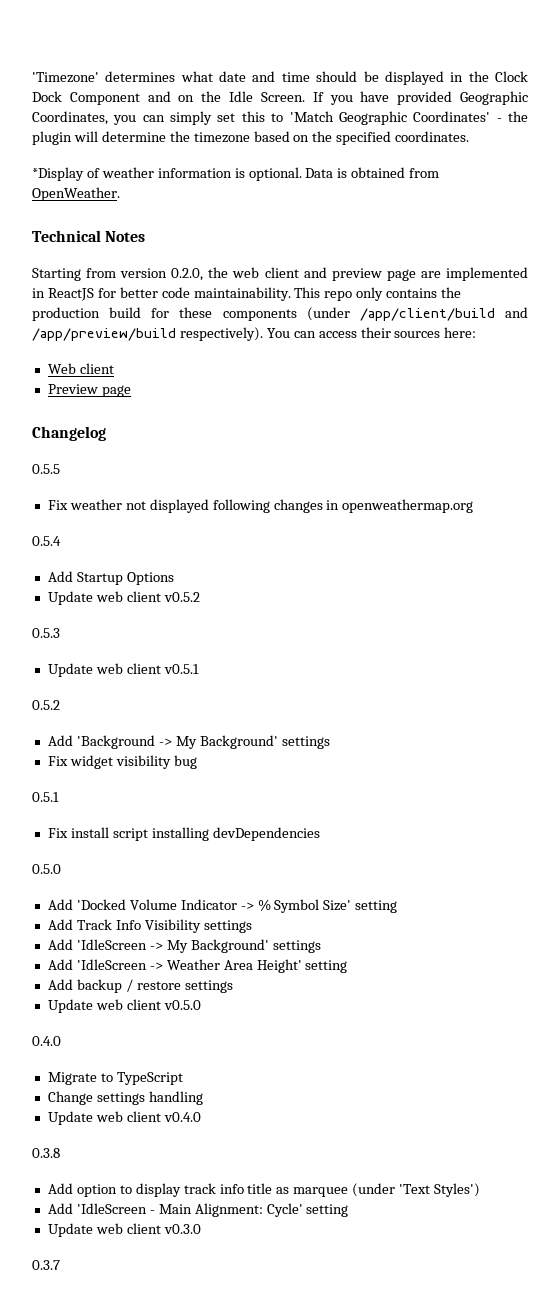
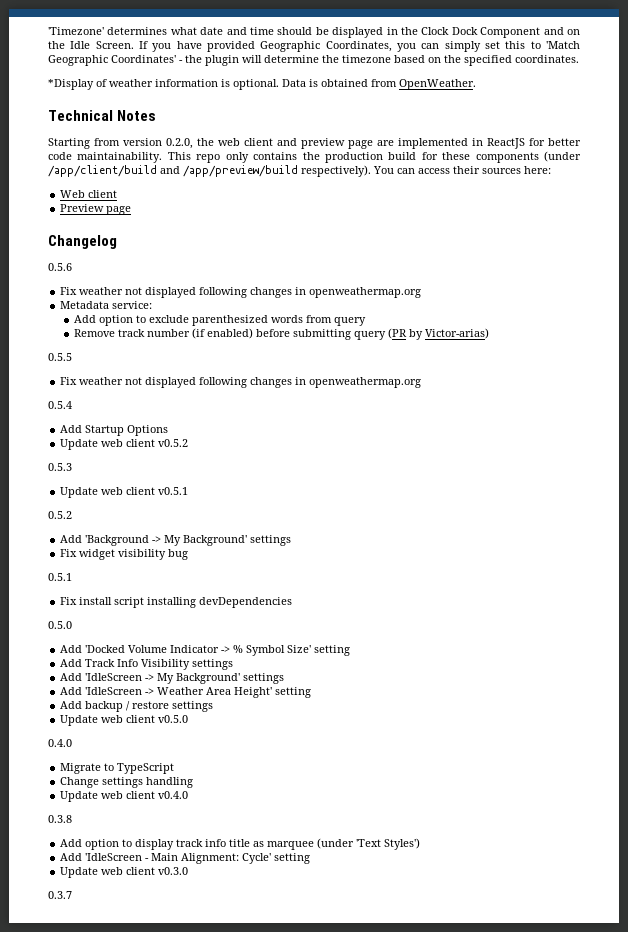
+ 0.5.6
+ Fix weather not displayed following changes in openweathermap.org
+ Metadata service:
+ Add option to exclude parenthesized words from query
+ Remove track number (if enabled) before submitting query (PR by Victor-arias)

